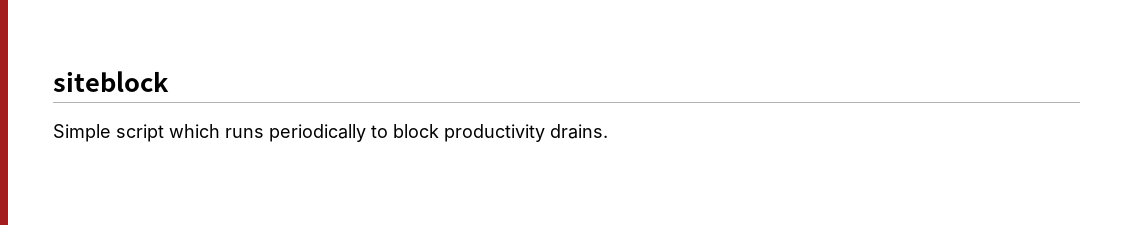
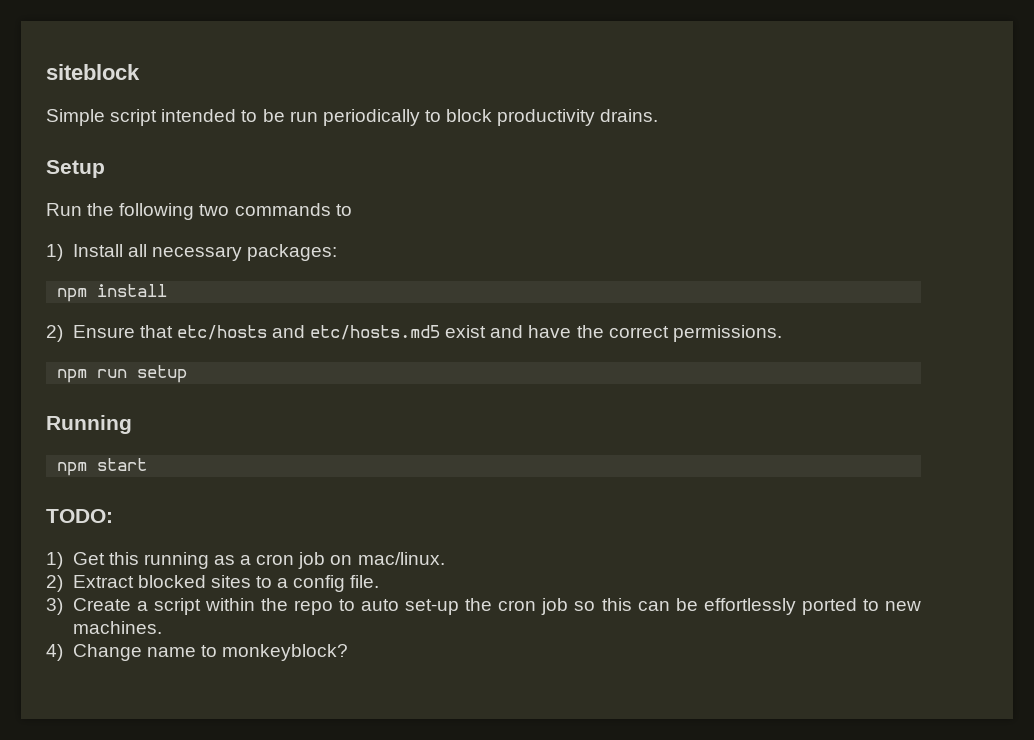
- Simple script which runs periodically to block productivity drains.
+ Simple script intended to be run periodically to block productivity drains.
+ Setup
+ Run the following two commands to
+ 1) Install all necessary packages:
+ npm install
+ 2) Ensure that etc/hosts and etc/hosts.md5 exist and have the correct permissions.
+ npm run setup
+ Running
+ npm start
+ TODO:
+ 1) Get this running as a cron job on mac/linux.
+ 2) Extract blocked sites to a config file.
+ 3) Create a script within the repo to auto set-up the cron job so this can be effortlessly ported to new machines.
+ 4) Change name to monkeyblock?

